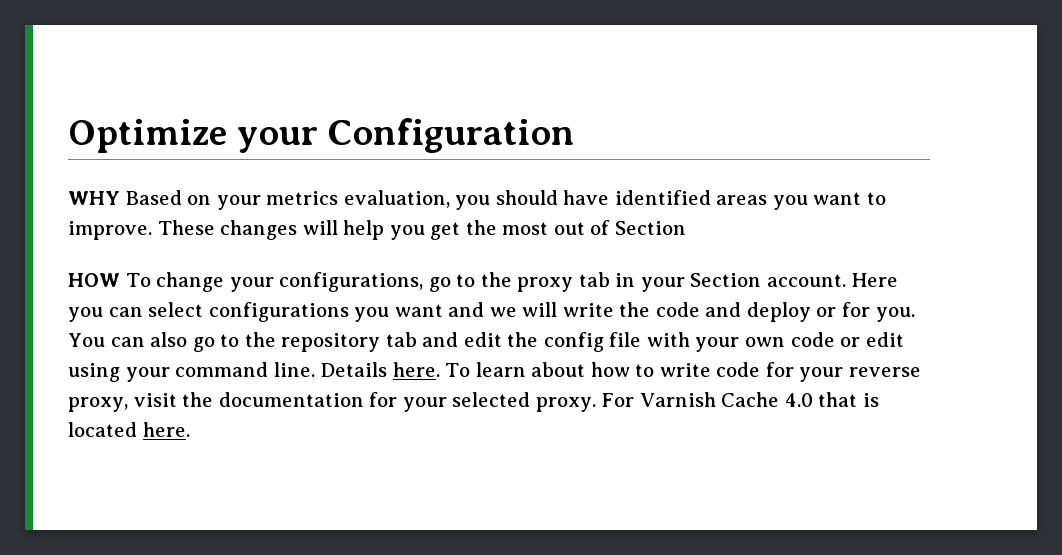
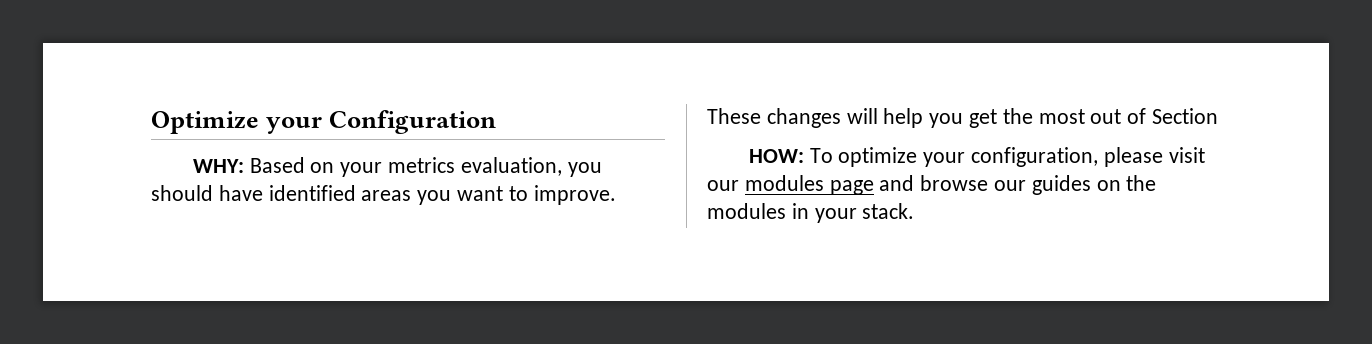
- WHY Based on your metrics evaluation, you should have identified areas you want to improve.
+ WHY: Based on your metrics evaluation, you should have identified areas you want to improve.
- HOW To change your configurations, go to the proxy tab in your Section account. Here you can select configurations you want and we will write the code and deploy or for you. You can also go to the repository tab and edit the config file with your own code or edit using your command line. Details here. To learn about how to write code for your reverse proxy, visit the documentation for your selected proxy. For Varnish Cache 4.0 that is located here.
+ HOW: To optimize your configuration, please visit our modules page and browse our guides on the modules in your stack.

